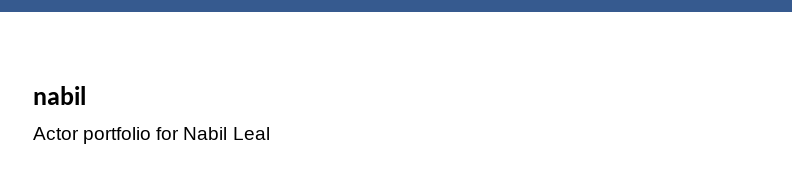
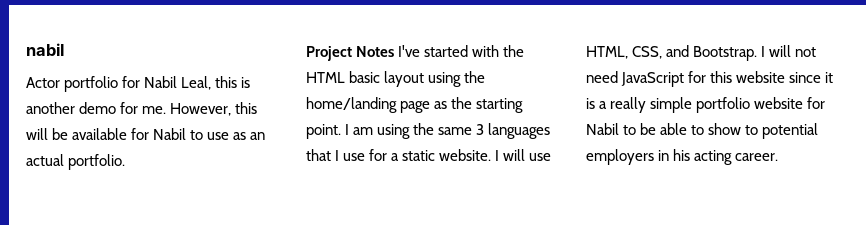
- Actor portfolio for Nabil Leal
+ Actor portfolio for Nabil Leal, this is another demo for me. However, this will be available for Nabil to use as an actual portfolio.
+ Project Notes I've started with the HTML basic layout using the home/landing page as the starting point. I am using the same 3 languages that I use for a static website. I will use HTML, CSS, and Bootstrap. I will not need JavaScript for this website since it is a really simple portfolio website for Nabil to be able to show to potential employers in his acting career.

